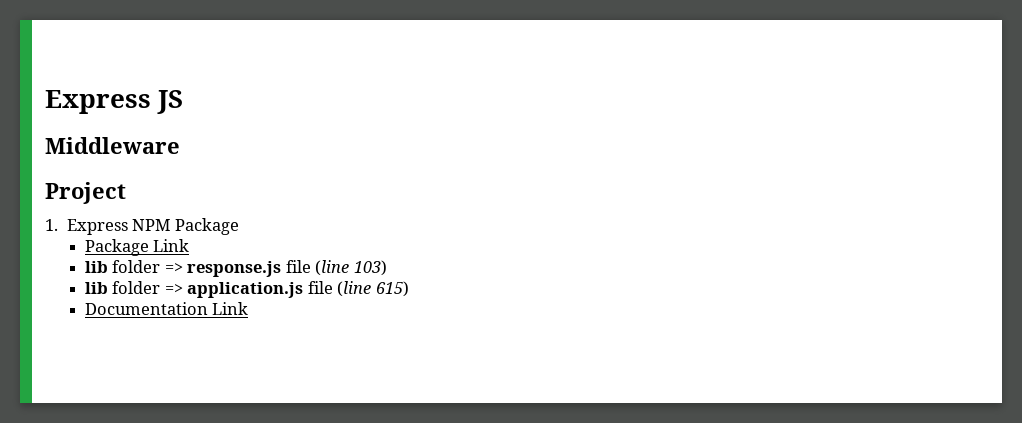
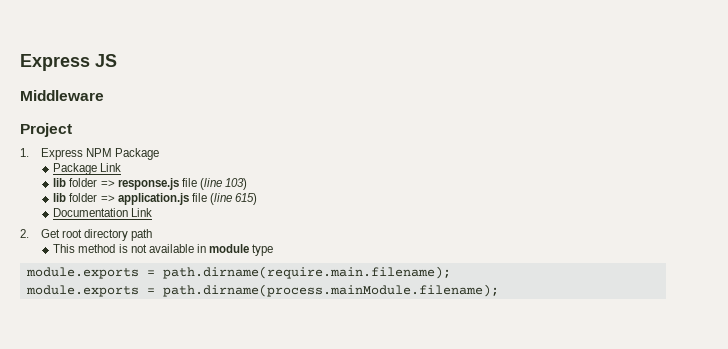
+ 2. Get root directory path
+ This method is not available in module type
+ module.exports = path.dirname(require.main.filename);
+ module.exports = path.dirname(process.mainModule.filename);

